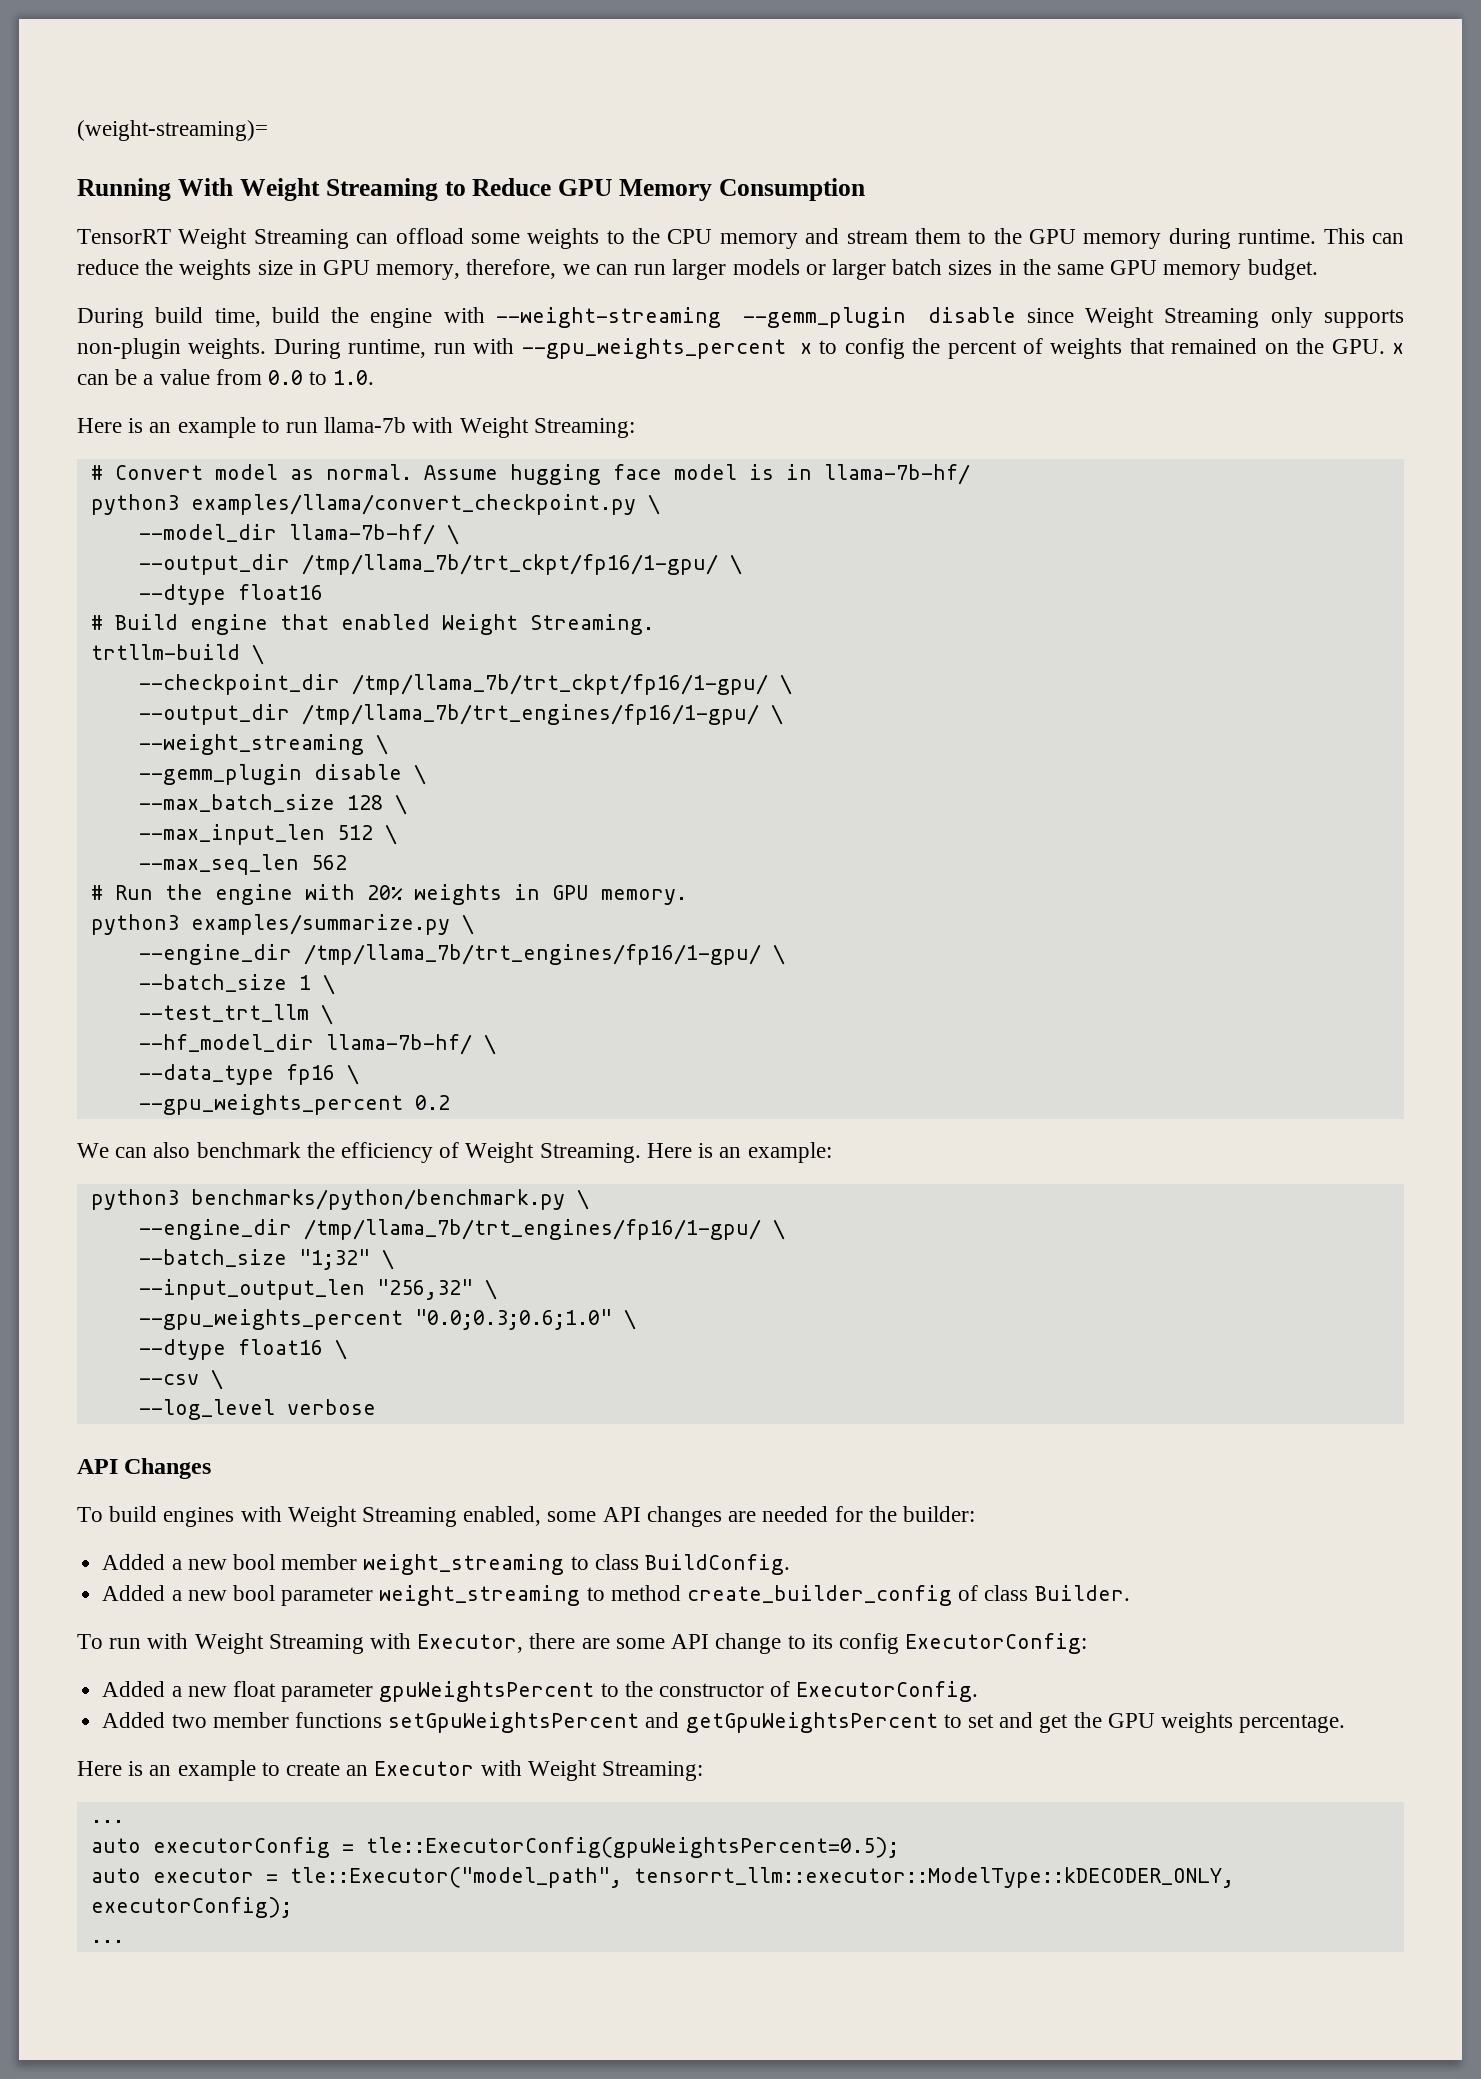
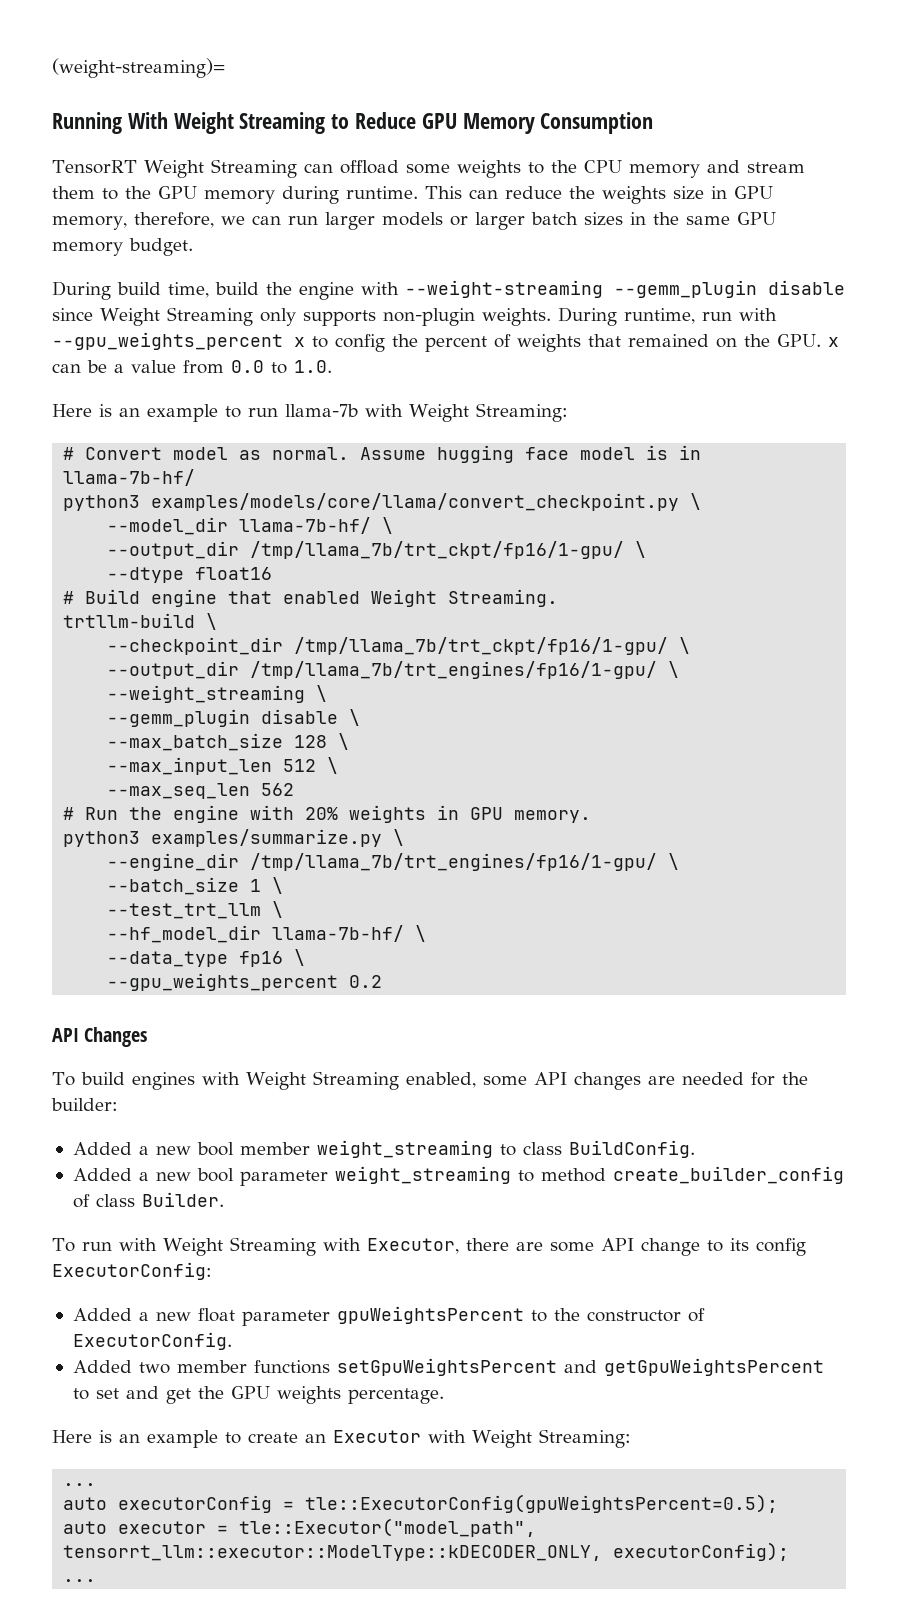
- python3 examples/llama/convert_checkpoint.py \
+ python3 examples/models/core/llama/convert_checkpoint.py \
- We can also benchmark the efficiency of Weight Streaming. Here is an example:
- python3 benchmarks/python/benchmark.py \
- --engine_dir /tmp/llama_7b/trt_engines/fp16/1-gpu/ \
- --batch_size "1;32" \
- --input_output_len "256,32" \
- --gpu_weights_percent "0.0;0.3;0.6;1.0" \
- --dtype float16 \
- --csv \
- --log_level verbose

